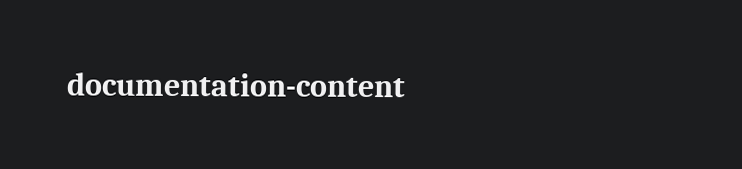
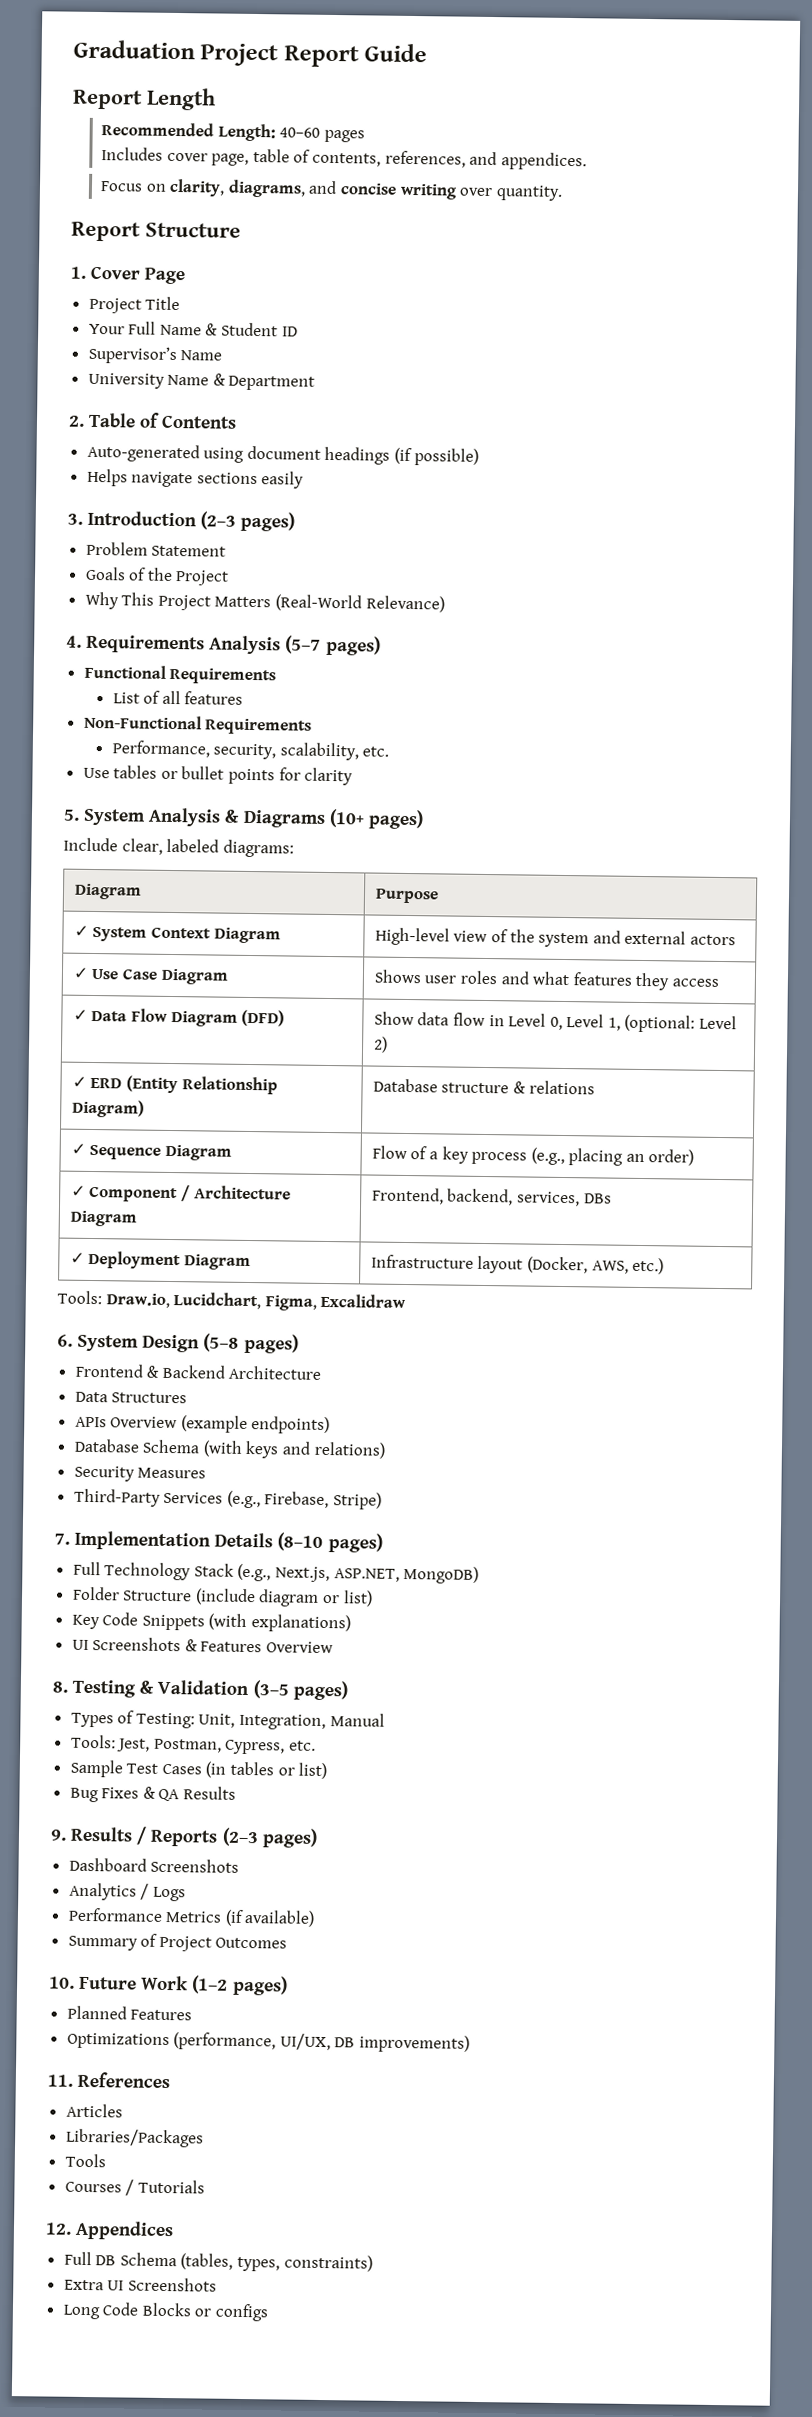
- documentation-content
+ Graduation Project Report Guide
+ Report Length
+ Recommended Length: 40–60 pages
+ Includes cover page, table of contents, references, and appendices.
+ Focus on clarity, diagrams, and concise writing over quantity.
+ Report Structure
+ 1. Cover Page
+ Project Title
+ Your Full Name & Student ID
+ Supervisor’s Name
+ University Name & Department
+ 2. Table of Contents
+ Auto-generated using document headings (if possible)
+ Helps navigate sections easily
+ 3. Introduction (2–3 pages)
+ Problem Statement
+ Goals of the Project
+ Why This Project Matters (Real-World Relevance)
+ 4. Requirements Analysis (5–7 pages)
+ Functional Requirements
+ List of all features
+ Non-Functional Requirements
+ Performance, security, scalability, etc.
+ Use tables or bullet points for clarity
+ 5. System Analysis & Diagrams (10+ pages)
+ Include clear, labeled diagrams:
+ Diagram | Purpose
+ ✓ System Context Diagram | High-level view of the system and external actors
+ ✓ Use Case Diagram | Shows user roles and what features they access
+ ✓ Data Flow Diagram (DFD) | Show data flow in Level 0, Level 1, (optional: Level 2)
+ ✓ ERD (Entity Relationship Diagram) | Database structure & relations
+ ✓ Sequence Diagram | Flow of a key process (e.g., placing an order)
+ ✓ Component / Architecture Diagram | Frontend, backend, services, DBs
+ ✓ Deployment Diagram | Infrastructure layout (Docker, AWS, etc.)
+ Tools: Draw.io, Lucidchart, Figma, Excalidraw
+ 6. System Design (5–8 pages)
+ Frontend & Backend Architecture
+ Data Structures
+ APIs Overview (example endpoints)
+ Database Schema (with keys and relations)
+ Security Measures
+ Third-Party Services (e.g., Firebase, Stripe)
+ 7. Implementation Details (8–10 pages)
+ Full Technology Stack (e.g., Next.js, ASP.NET, MongoDB)
+ Folder Structure (include diagram or list)
+ Key Code Snippets (with explanations)
+ UI Screenshots & Features Overview
+ 8. Testing & Validation (3–5 pages)
+ Types of Testing: Unit, Integration, Manual
+ Tools: Jest, Postman, Cypress, etc.
+ Sample Test Cases (in tables or list)
+ Bug Fixes & QA Results
+ 9. Results / Reports (2–3 pages)
+ Dashboard Screenshots
+ Analytics / Logs
+ Performance Metrics (if available)
+ Summary of Project Outcomes
+ 10. Future Work (1–2 pages)
+ Planned Features
+ Optimizations (performance, UI/UX, DB improvements)
+ 11. References
+ Articles
+ Libraries/Packages
+ Tools
+ Courses / Tutorials
+ 12. Appendices
+ Full DB Schema (tables, types, constraints)
+ Extra UI Screenshots
+ Long Code Blocks or configs

